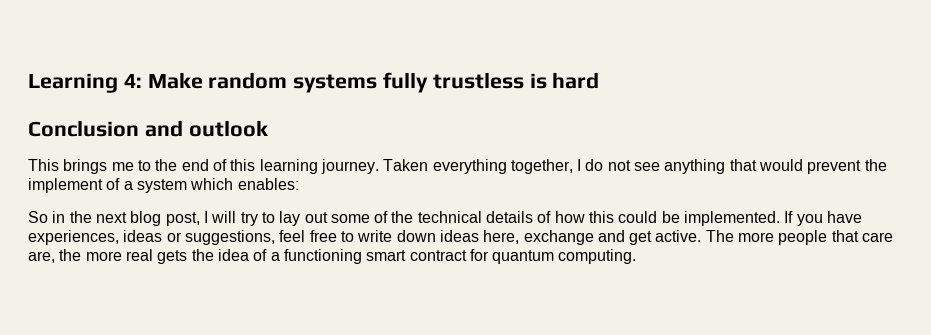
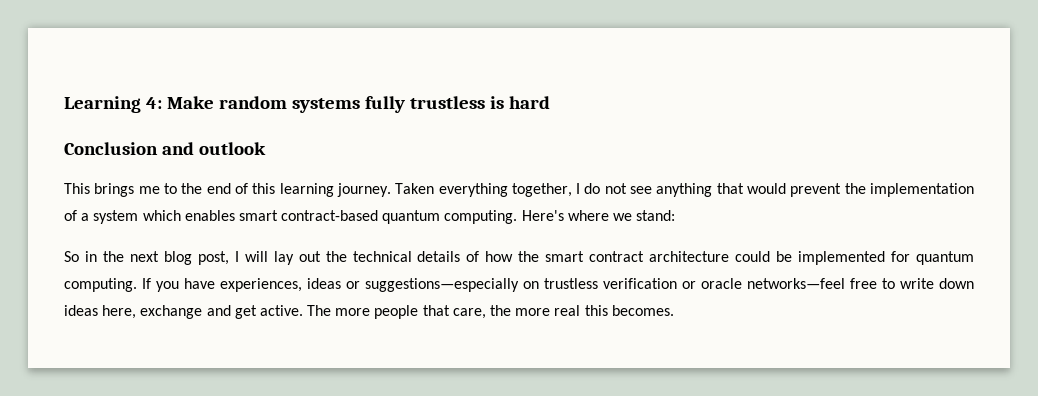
- Taken everything together, I do not see anything that would prevent the implement of a system which enables:
+ Taken everything together, I do not see anything that would prevent the implementation of a system which enables smart contract-based quantum computing. Here's where we stand:
- So in the next blog post, I will try to lay out some of the technical details of how this could be implemented.
+ So in the next blog post, I will lay out the technical details of how the smart contract architecture could be implemented for quantum computing.
- If you have experiences, ideas or suggestions, feel free to write down ideas here, exchange and get active.
+ If you have experiences, ideas or suggestions—especially on trustless verification or oracle networks—feel free to write down ideas here, exchange and get active.
- The more people that care are, the more real gets the idea of a functioning smart contract for quantum computing.
+ The more people that care, the more real this becomes.

